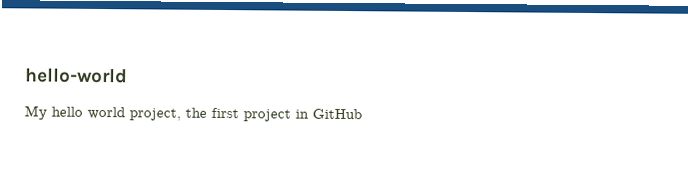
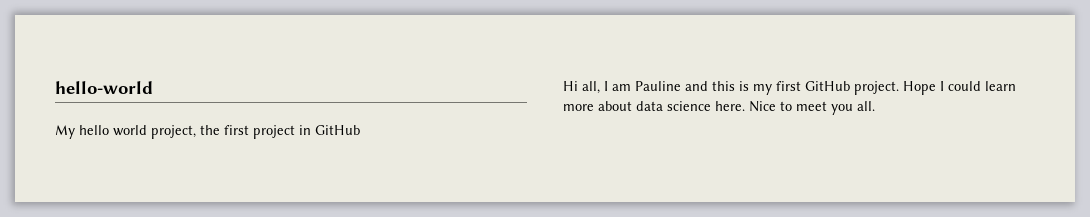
+ Hi all, I am Pauline and this is my first GitHub project. Hope I could learn more about data science here. Nice to meet you all.

